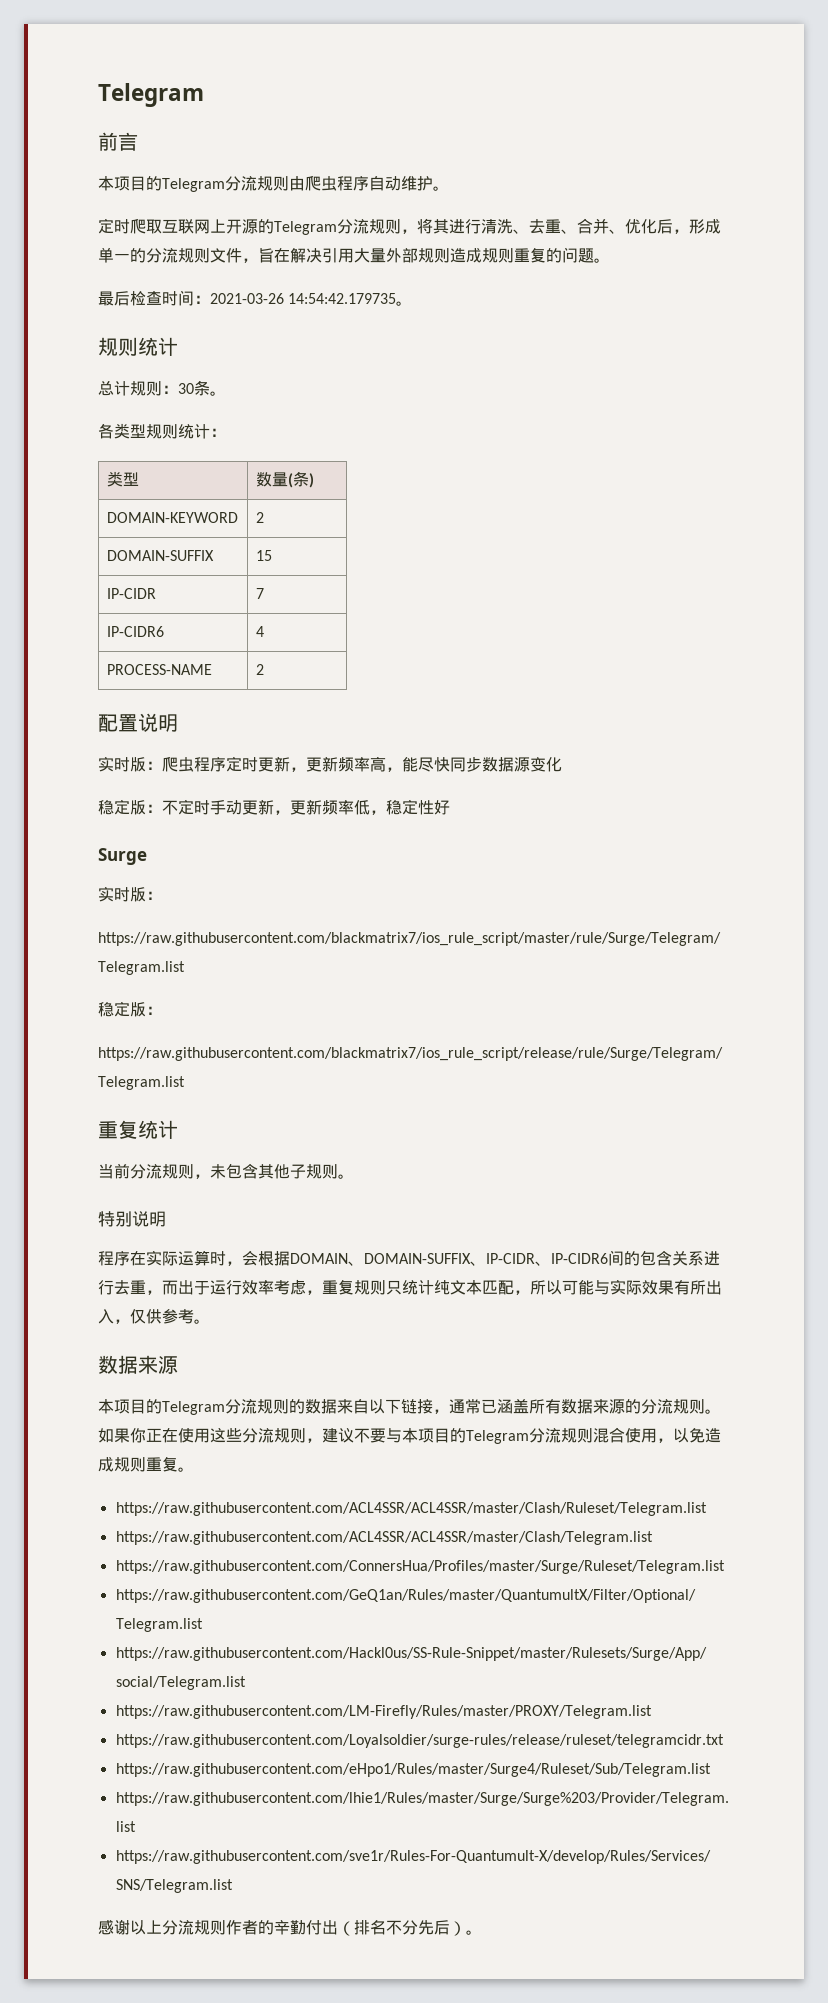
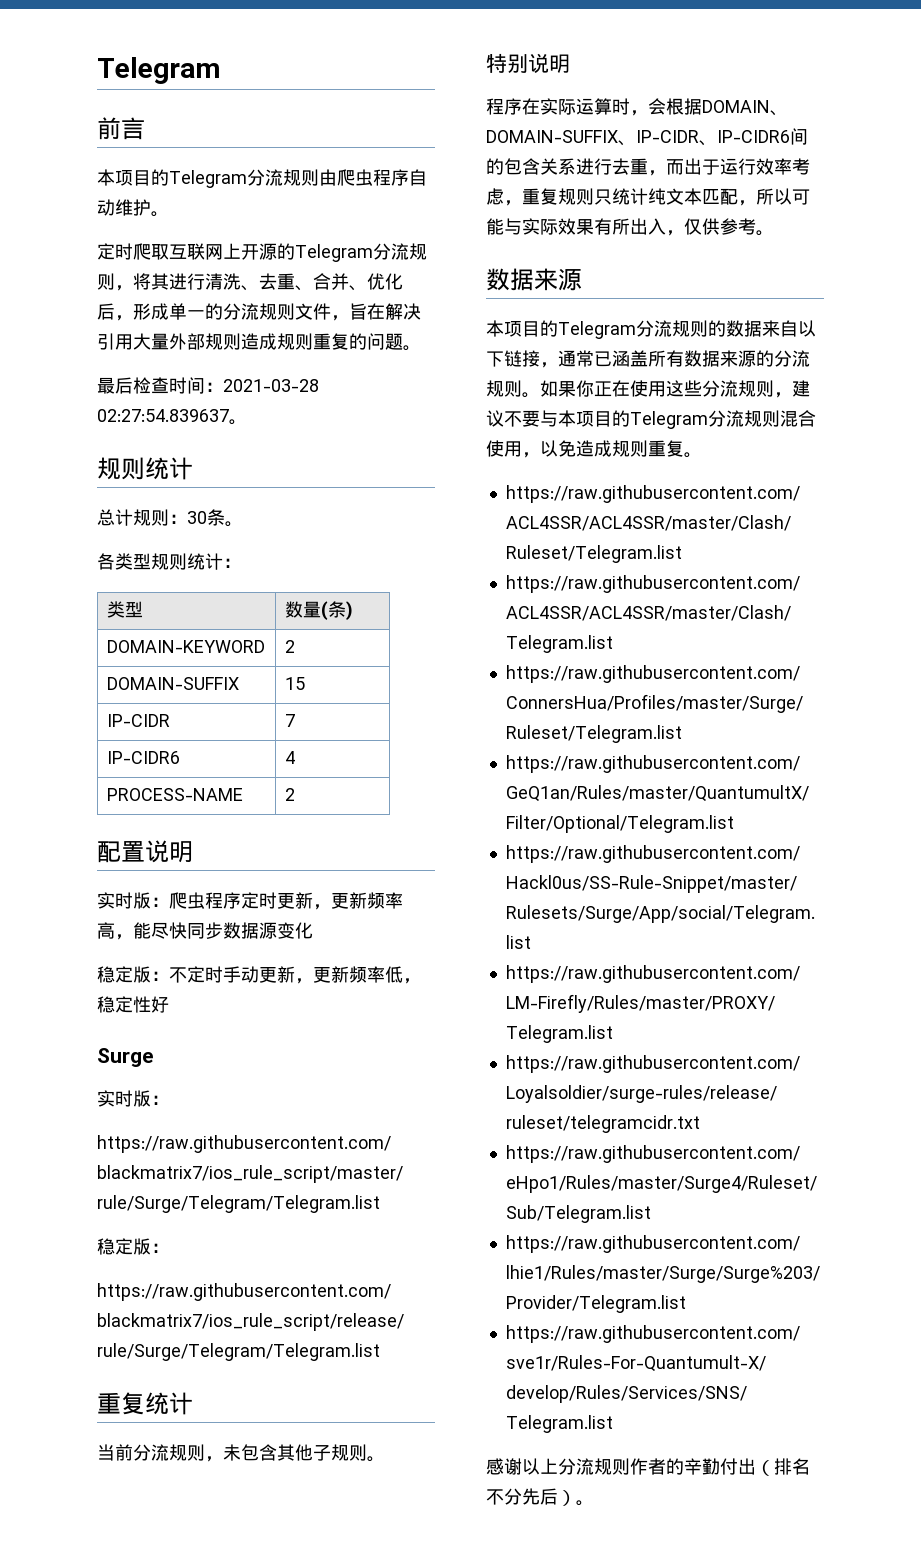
- 最后检查时间：2021-03-26 14:54:42.179735。
+ 最后检查时间：2021-03-28 02:27:54.839637。

